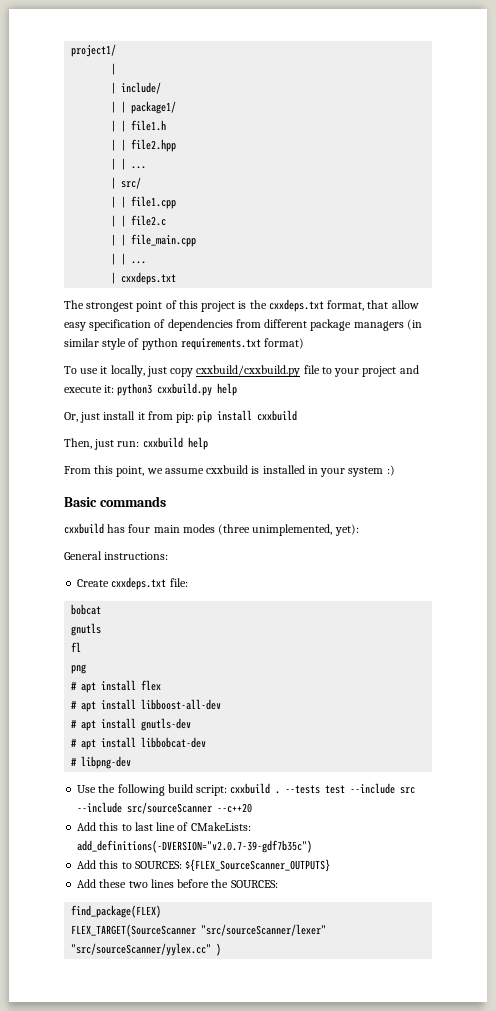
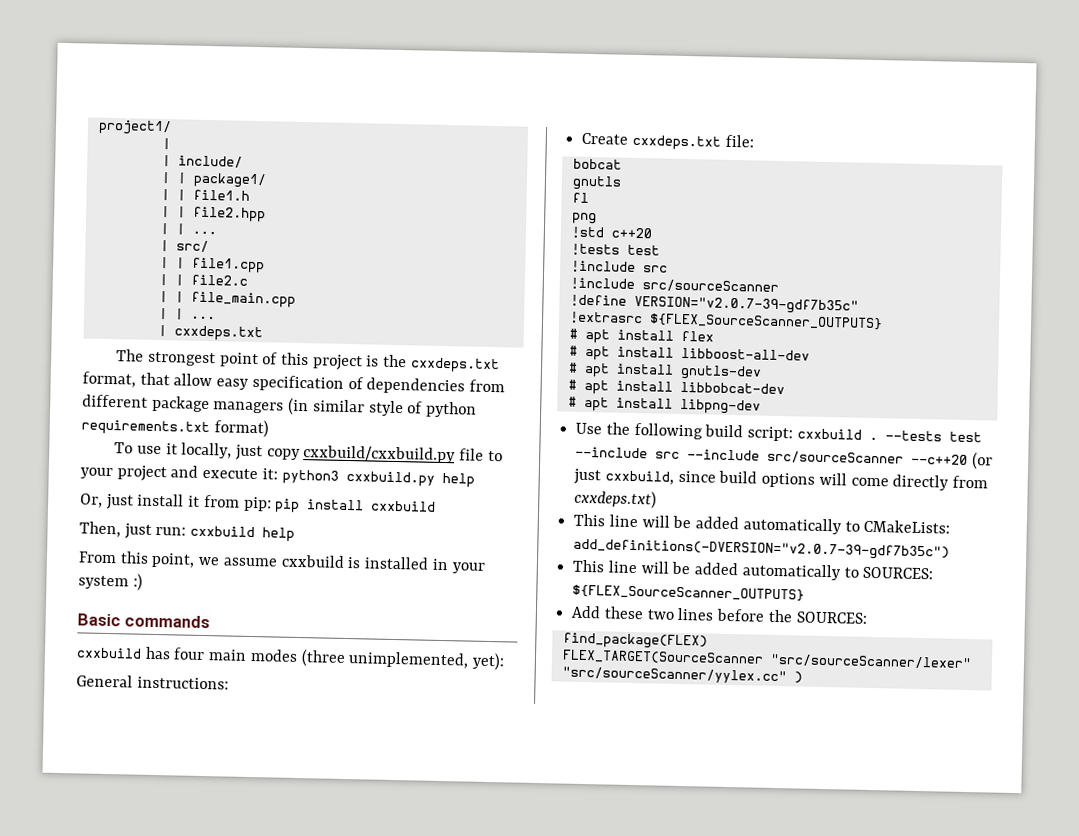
+ !std c++20
+ !tests test
+ !include src
+ !include src/sourceScanner
+ !define VERSION="v2.0.7-39-gdf7b35c"
+ !extrasrc ${FLEX_SourceScanner_OUTPUTS}
- # libpng-dev
+ # apt install libpng-dev
- --tests test --include src --include src/sourceScanner --c++20
- Add this to last line of CMakeLists: add_definitions(-DVERSION="v2.0.7-39-gdf7b35c")
- Add this to SOURCES: ${FLEX_SourceScanner_OUTPUTS}
+ --tests test --include src --include src/sourceScanner --c++20 (or just cxxbuild, since build options will come directly from cxxdeps.txt)
+ This line will be added automatically to CMakeLists: add_definitions(-DVERSION="v2.0.7-39-gdf7b35c")
+ This line will be added automatically to SOURCES: ${FLEX_SourceScanner_OUTPUTS}

